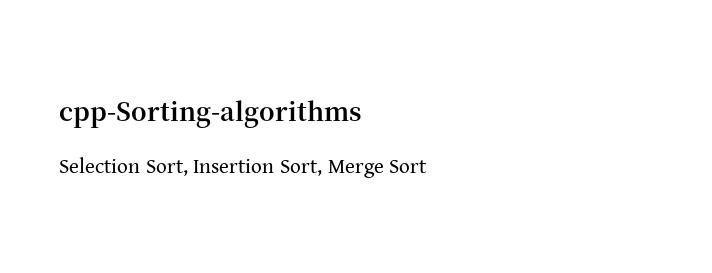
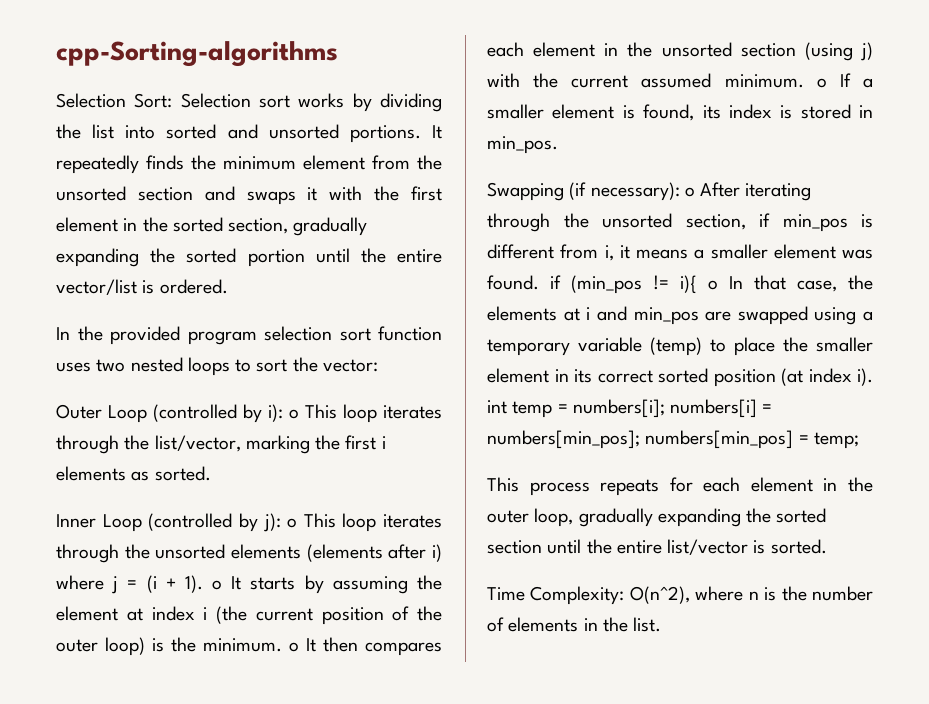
- Selection Sort, Insertion Sort, Merge Sort
+ Selection Sort: Selection sort works by dividing the list into sorted and unsorted portions. It repeatedly finds the minimum element from the unsorted section and swaps it with the first element in the sorted section, gradually expanding the sorted portion until the entire vector/list is ordered.
+ In the provided program selection sort function uses two nested loops to sort the vector:
+ Outer Loop (controlled by i): o This loop iterates through the list/vector, marking the first i elements as sorted.
+ Inner Loop (controlled by j): o This loop iterates through the unsorted elements (elements after i) where j = (i + 1). o It starts by assuming the element at index i (the current position of the outer loop) is the minimum. o It then compares each element in the unsorted section (using j) with the current assumed minimum. o If a smaller element is found, its index is stored in min_pos.
+ Swapping (if necessary): o After iterating through the unsorted section, if min_pos is different from i, it means a smaller element was found. if (min_pos != i){ o In that case, the elements at i and min_pos are swapped using a temporary variable (temp) to place the smaller element in its correct sorted position (at index i). int temp = numbers[i]; numbers[i] = numbers[min_pos]; numbers[min_pos] = temp;
+ This process repeats for each element in the outer loop, gradually expanding the sorted section until the entire list/vector is sorted.
+ Time Complexity: O(n^2), where n is the number of elements in the list.

